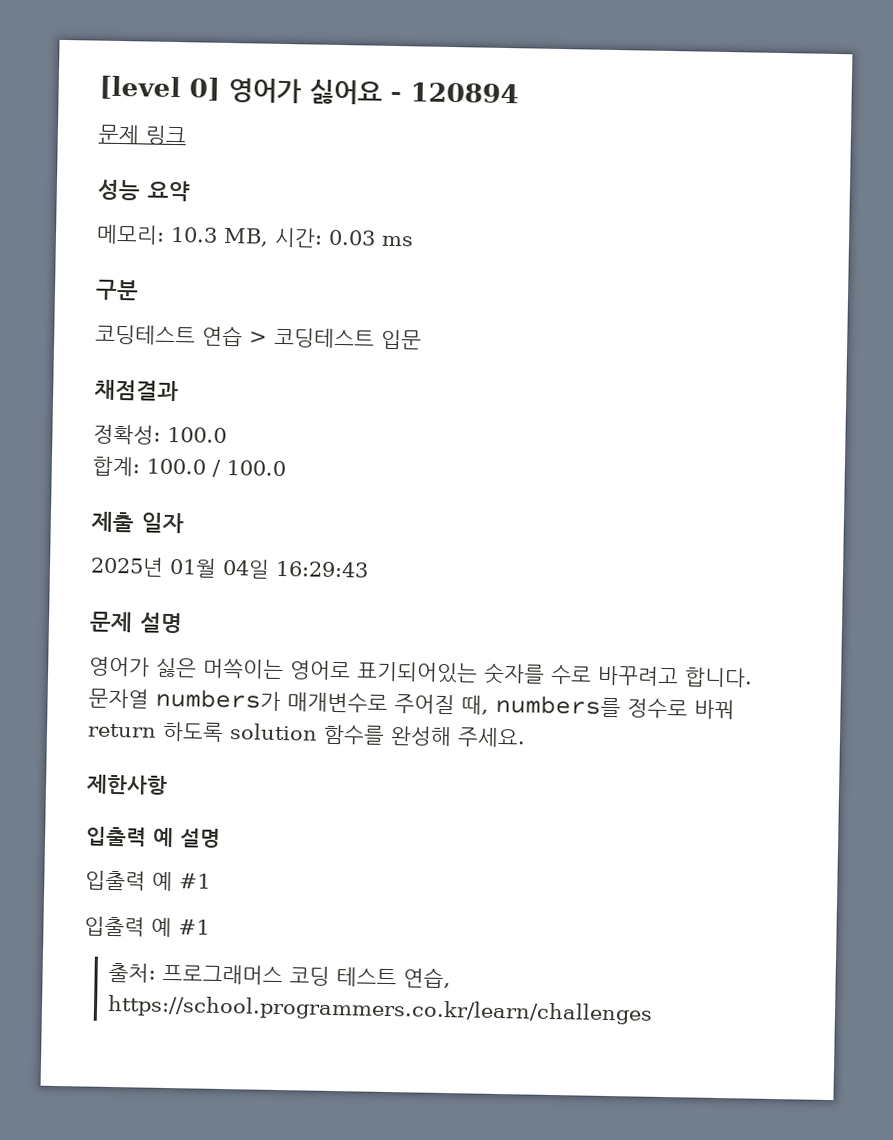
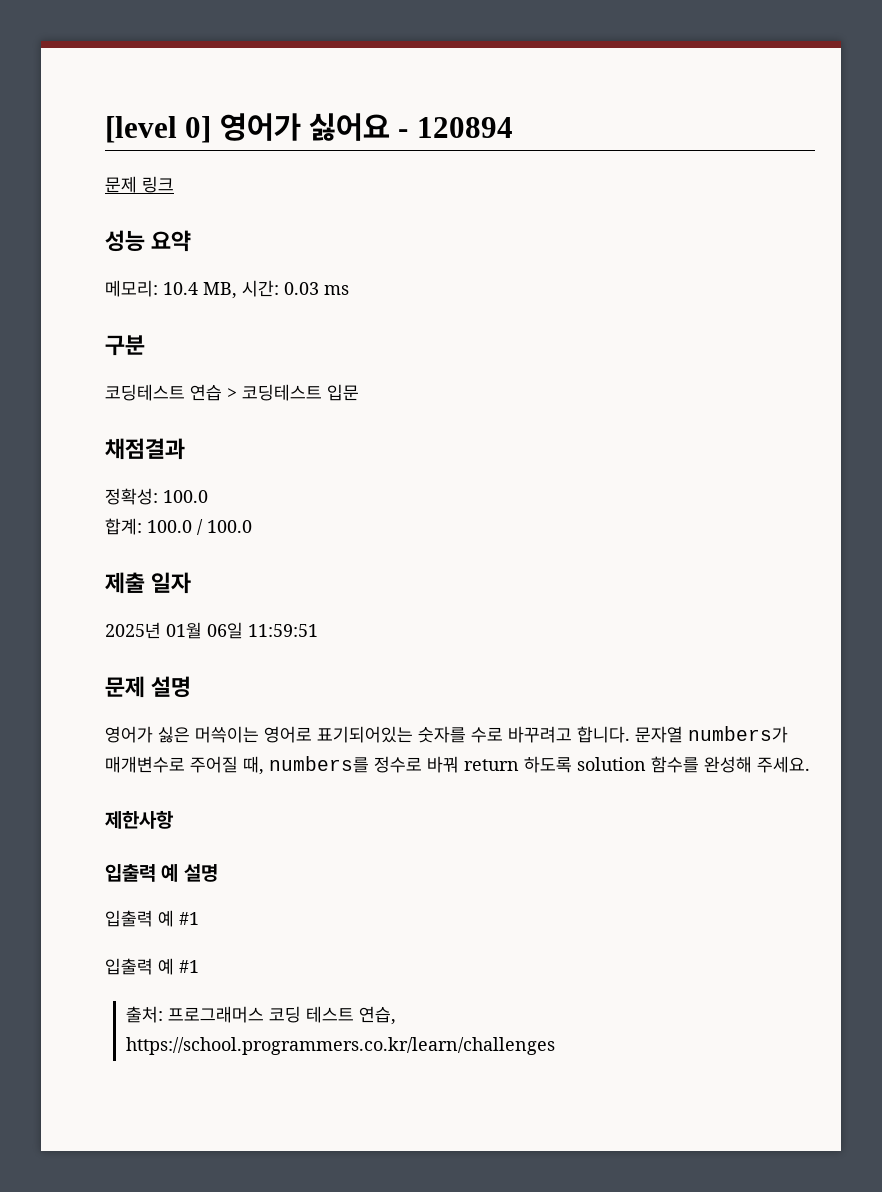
- 메모리: 10.3 MB, 시간: 0.03 ms
+ 메모리: 10.4 MB, 시간: 0.03 ms
- 2025년 01월 04일 16:29:43
+ 2025년 01월 06일 11:59:51

